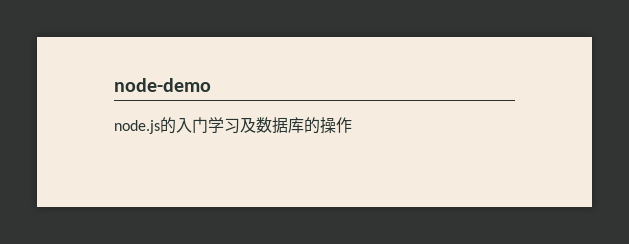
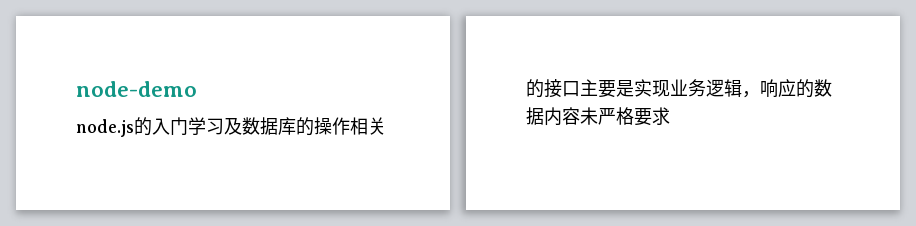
- node.js的入门学习及数据库的操作
+ node.js的入门学习及数据库的操作相关的接口主要是实现业务逻辑，响应的数据内容未严格要求

